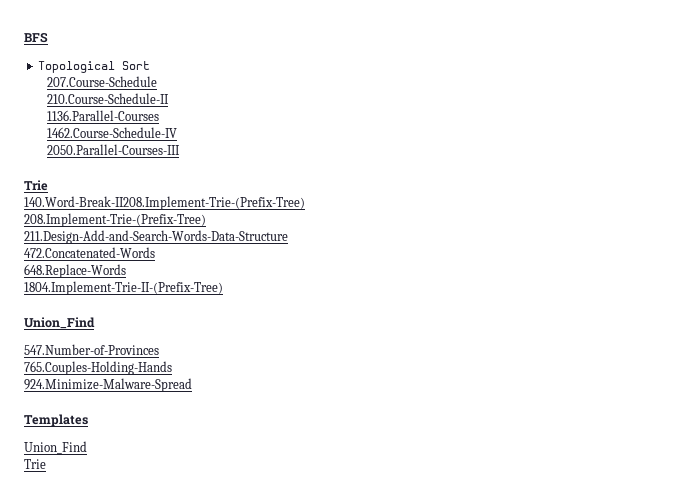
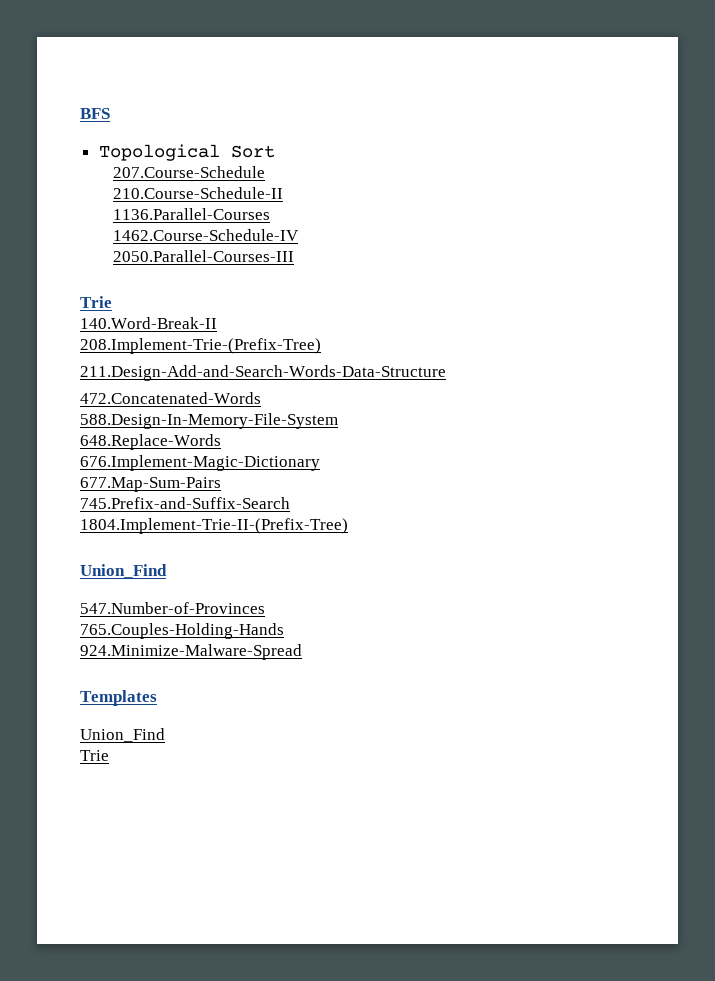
- 140.Word-Break-II208.Implement-Trie-(Prefix-Tree)
+ 140.Word-Break-II
+ 588.Design-In-Memory-File-System
+ 676.Implement-Magic-Dictionary
+ 677.Map-Sum-Pairs
+ 745.Prefix-and-Suffix-Search

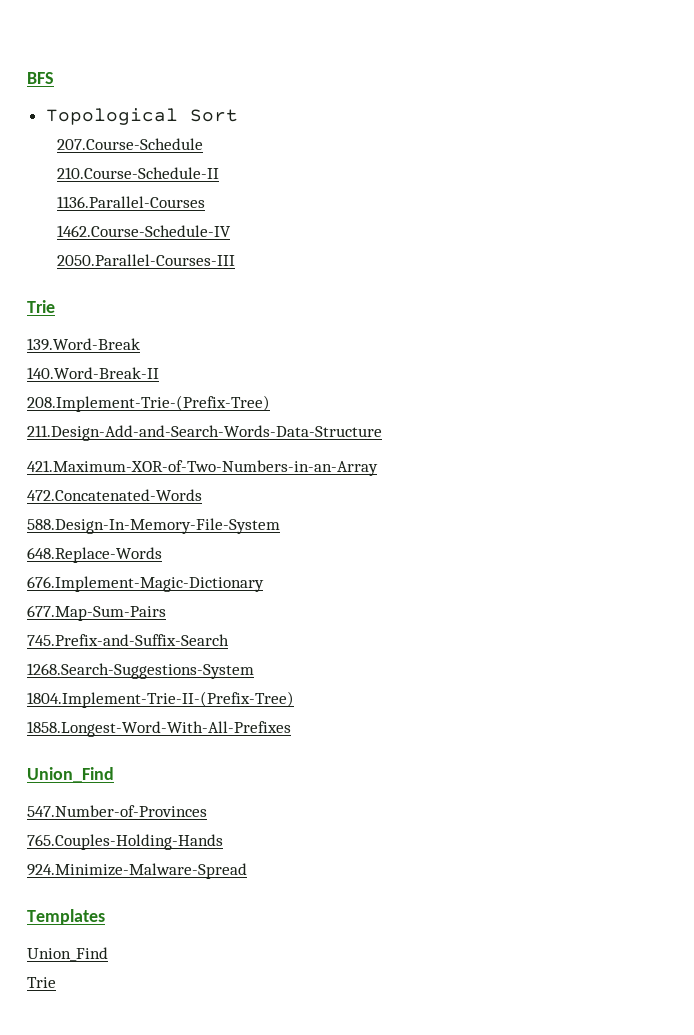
+ 139.Word-Break
+ 421.Maximum-XOR-of-Two-Numbers-in-an-Array
+ 1268.Search-Suggestions-System
+ 1858.Longest-Word-With-All-Prefixes

